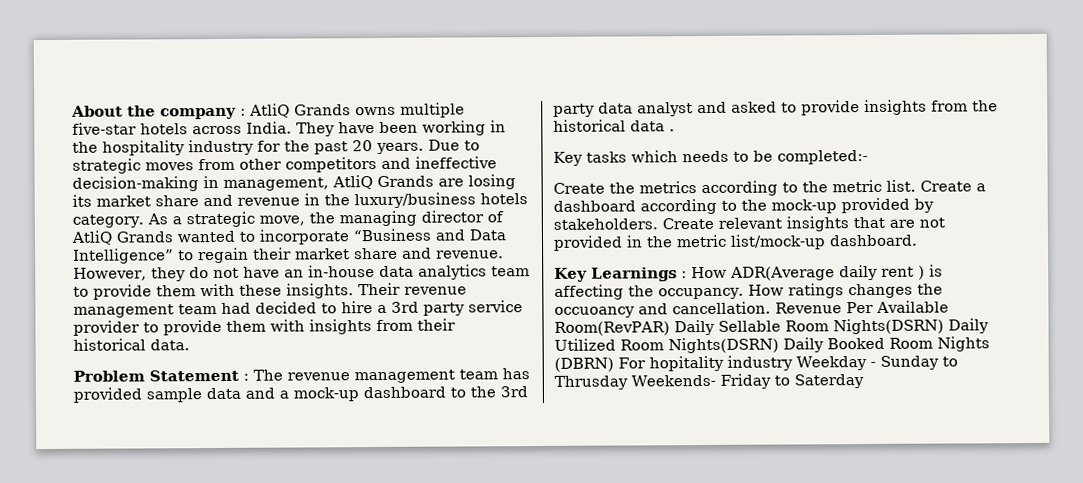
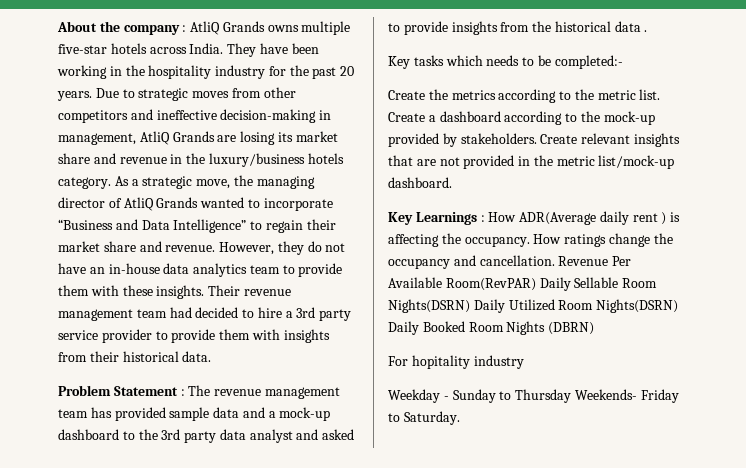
- How ratings changes the occuoancy and cancellation.
+ How ratings change the occupancy and cancellation.
- Revenue Per Available Room(RevPAR) Daily Sellable Room Nights(DSRN) Daily Utilized Room Nights(DSRN) Daily Booked Room Nights (DBRN) For hopitality industry Weekday - Sunday to Thrusday Weekends- Friday to Saterday
+ Revenue Per Available Room(RevPAR) Daily Sellable Room Nights(DSRN) Daily Utilized Room Nights(DSRN) Daily Booked Room Nights (DBRN)
+ For hopitality industry
+ Weekday - Sunday to Thursday Weekends- Friday to Saturday.

